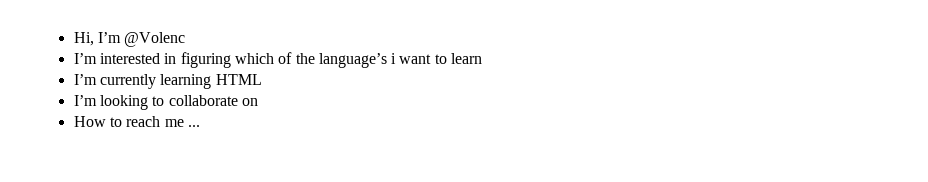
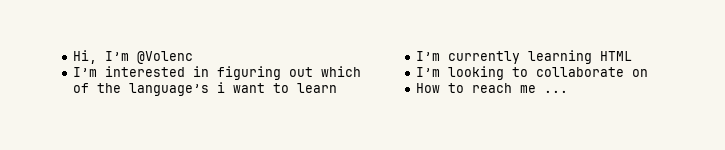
- I’m interested in figuring which of the language’s i want to learn
+ I’m interested in figuring out which of the language’s i want to learn

